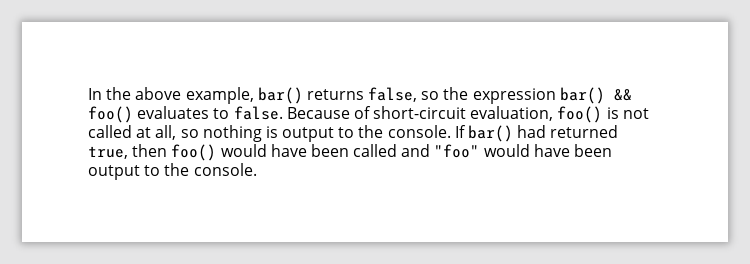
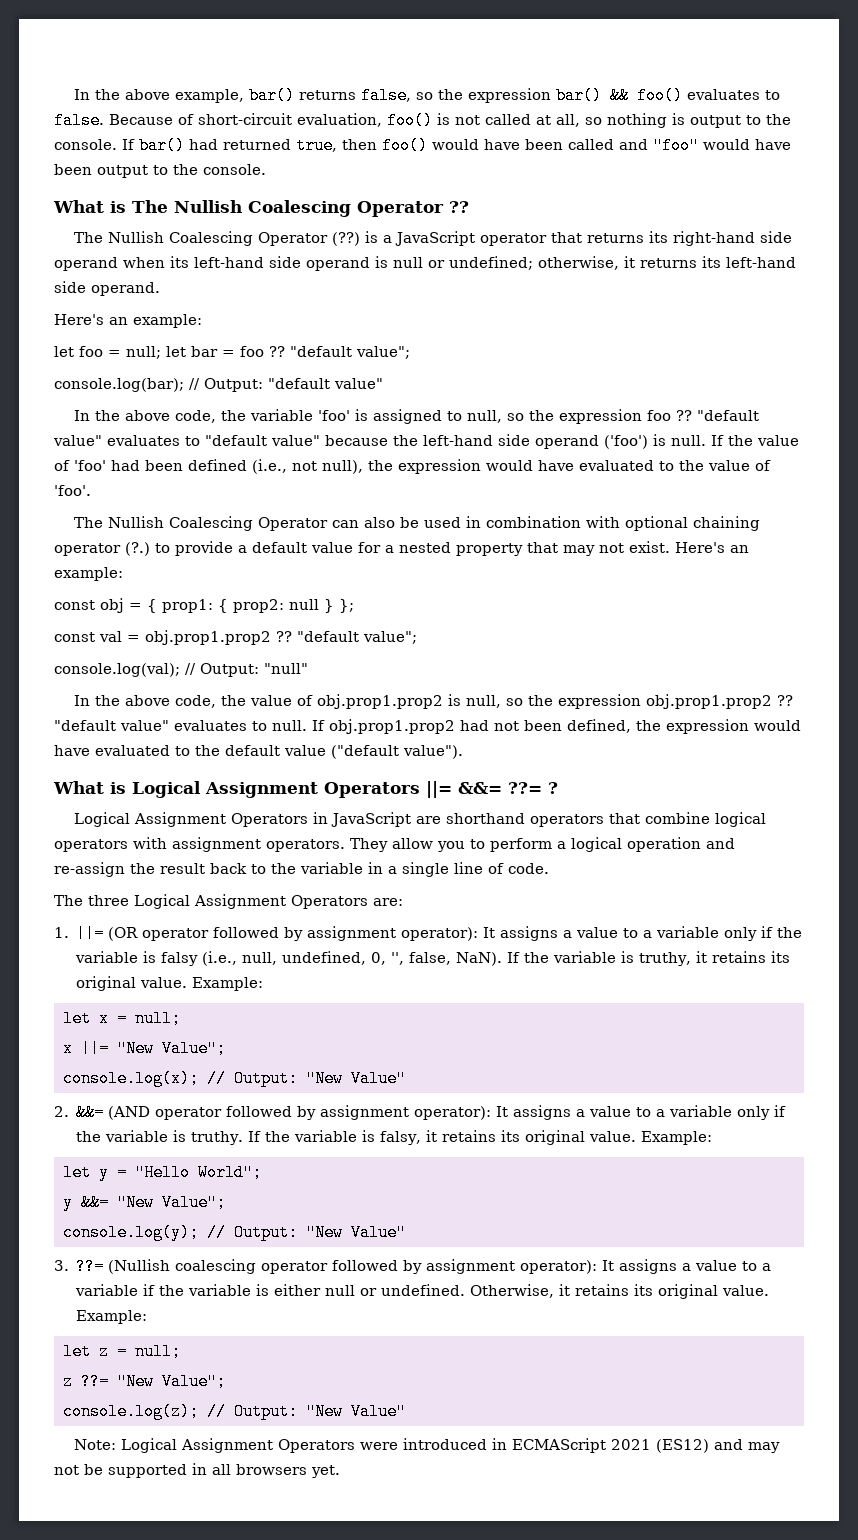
+ What is The Nullish Coalescing Operator ??
+ The Nullish Coalescing Operator (??) is a JavaScript operator that returns its right-hand side operand when its left-hand side operand is null or undefined; otherwise, it returns its left-hand side operand.
+ Here's an example:
+ let foo = null; let bar = foo ?? "default value";
+ console.log(bar); // Output: "default value"
+ In the above code, the variable 'foo' is assigned to null, so the expression foo ?? "default value" evaluates to "default value" because the left-hand side operand ('foo') is null. If the value of 'foo' had been defined (i.e., not null), the expression would have evaluated to the value of 'foo'.
+ The Nullish Coalescing Operator can also be used in combination with optional chaining operator (?.) to provide a default value for a nested property that may not exist. Here's an example:
+ const obj = { prop1: { prop2: null } };
+ const val = obj.prop1.prop2 ?? "default value";
+ console.log(val); // Output: "null"
+ In the above code, the value of obj.prop1.prop2 is null, so the expression obj.prop1.prop2 ?? "default value" evaluates to null. If obj.prop1.prop2 had not been defined, the expression would have evaluated to the default value ("default value").
+ What is Logical Assignment Operators ||= &&= ??= ?
+ Logical Assignment Operators in JavaScript are shorthand operators that combine logical operators with assignment operators. They allow you to perform a logical operation and re-assign the result back to the variable in a single line of code.
+ The three Logical Assignment Operators are:
+ 1. ||= (OR operator followed by assignment operator): It assigns a value to a variable only if the variable is falsy (i.e., null, undefined, 0, '', false, NaN). If the variable is truthy, it retains its original value. Example:
+ let x = null;
+ x ||= "New Value";
+ console.log(x); // Output: "New Value"
+ 2. &&= (AND operator followed by assignment operator): It assigns a value to a variable only if the variable is truthy. If the variable is falsy, it retains its original value. Example:
+ let y = "Hello World";
+ y &&= "New Value";
+ console.log(y); // Output: "New Value"
+ 3. ??= (Nullish coalescing operator followed by assignment operator): It assigns a value to a variable if the variable is either null or undefined. Otherwise, it retains its original value. Example:
+ let z = null;
+ z ??= "New Value";
+ console.log(z); // Output: "New Value"
+ Note: Logical Assignment Operators were introduced in ECMAScript 2021 (ES12) and may not be supported in all browsers yet.

